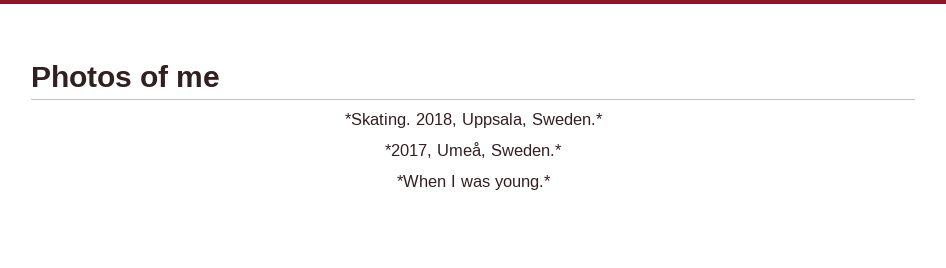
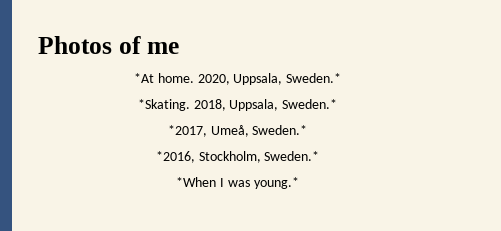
+ *At home. 2020, Uppsala, Sweden.*
+ *2016, Stockholm, Sweden.*

